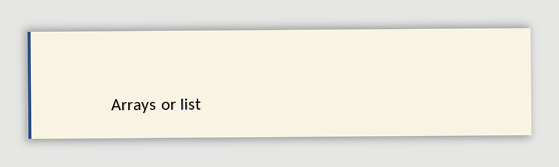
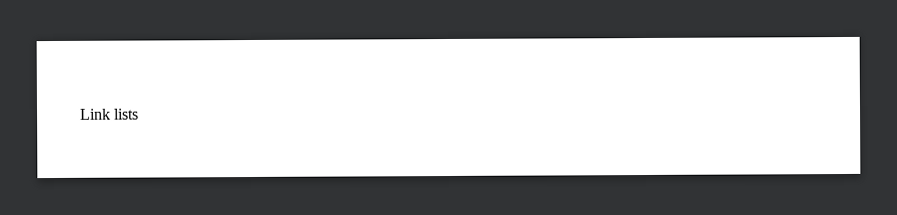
- Arrays or list
+ Link lists

